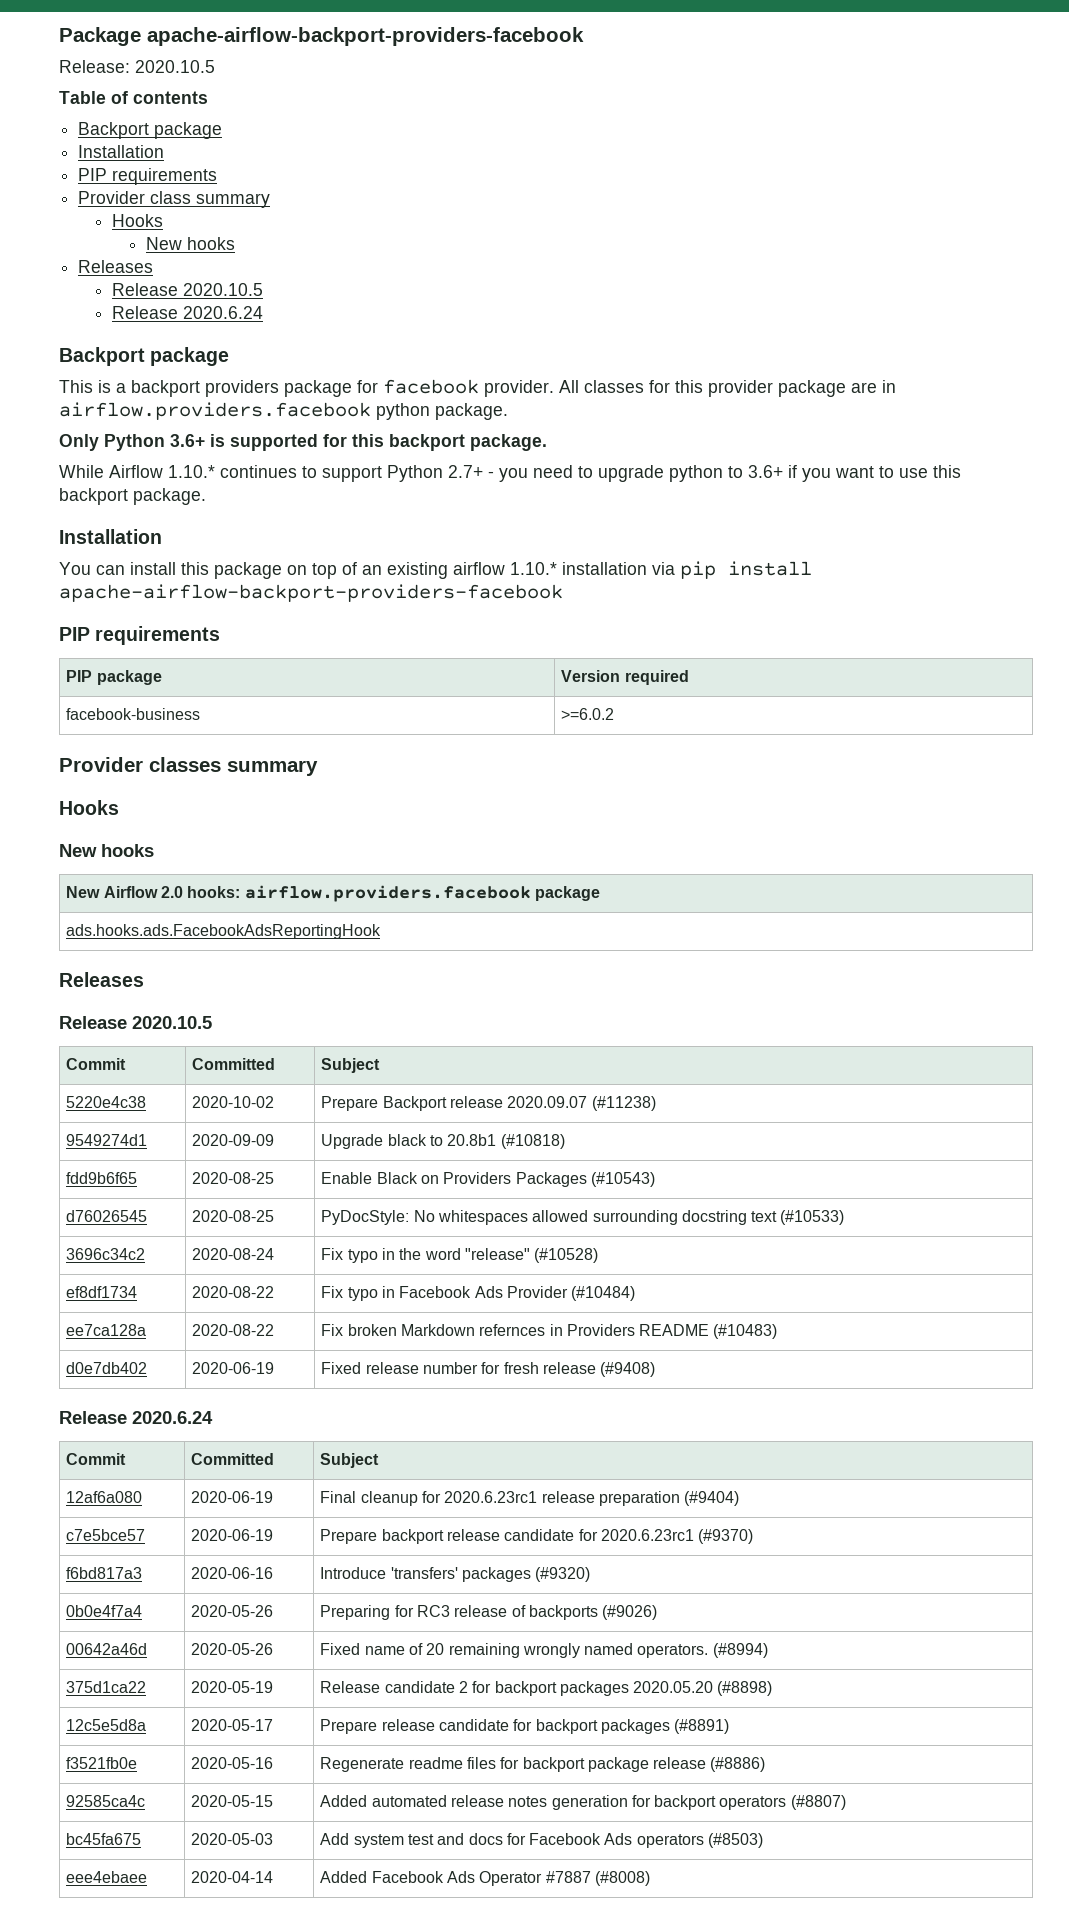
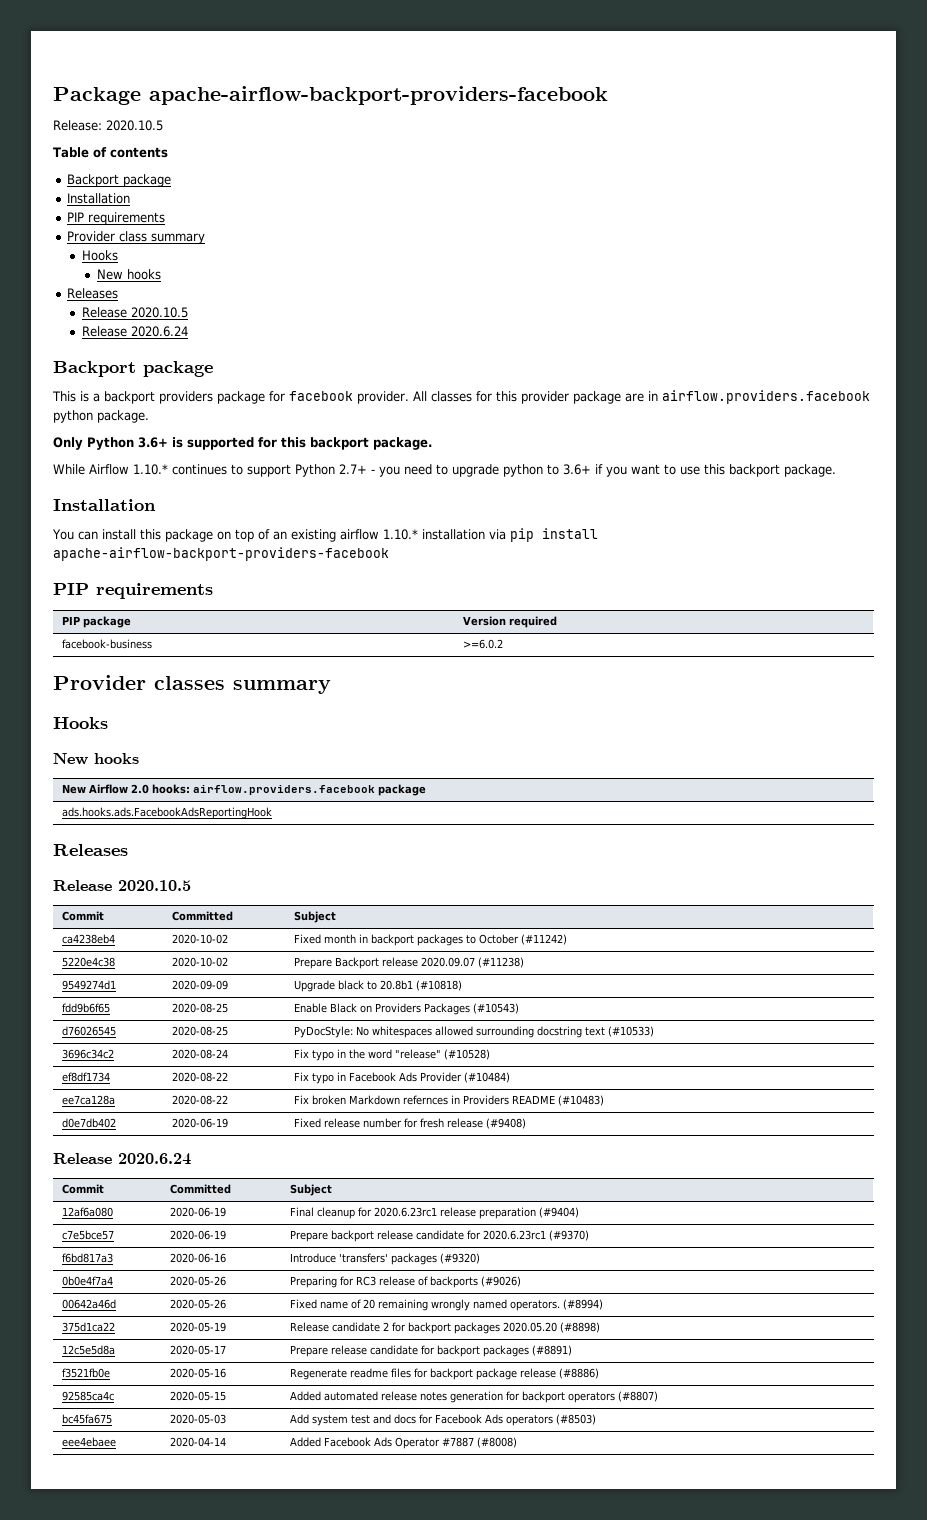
+ ca4238eb4 | 2020-10-02 | Fixed month in backport packages to October (#11242)

